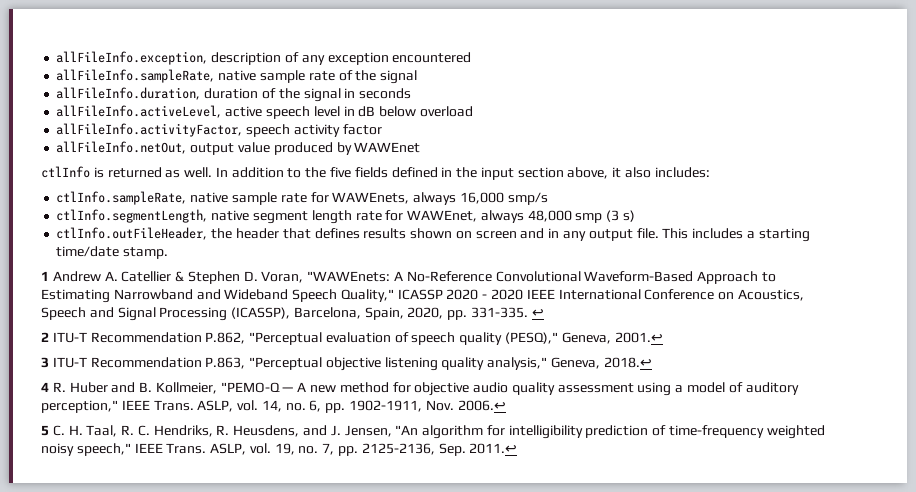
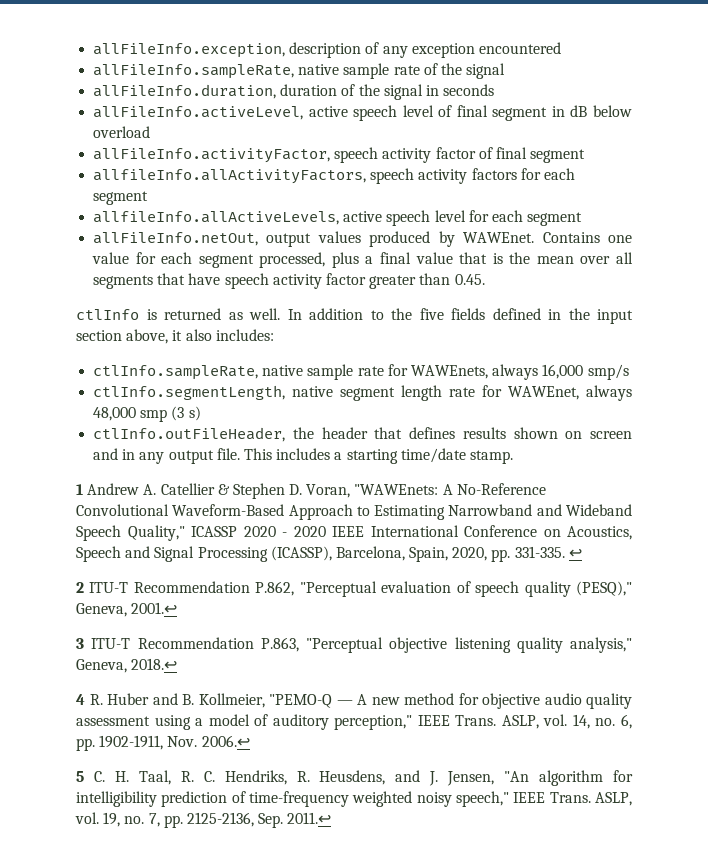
- allFileInfo.activeLevel, active speech level in dB below overload
+ allFileInfo.activeLevel, active speech level of final segment in dB below overload
- allFileInfo.activityFactor, speech activity factor
+ allFileInfo.activityFactor, speech activity factor of final segment
+ allfileInfo.allActivityFactors, speech activity factors for each segment
+ allfileInfo.allActiveLevels, active speech level for each segment
- allFileInfo.netOut, output value produced by WAWEnet
+ allFileInfo.netOut, output values produced by WAWEnet. Contains one value for each segment processed, plus a final value that is the mean over all segments that have speech activity factor greater than 0.45.

